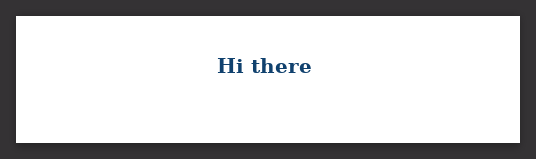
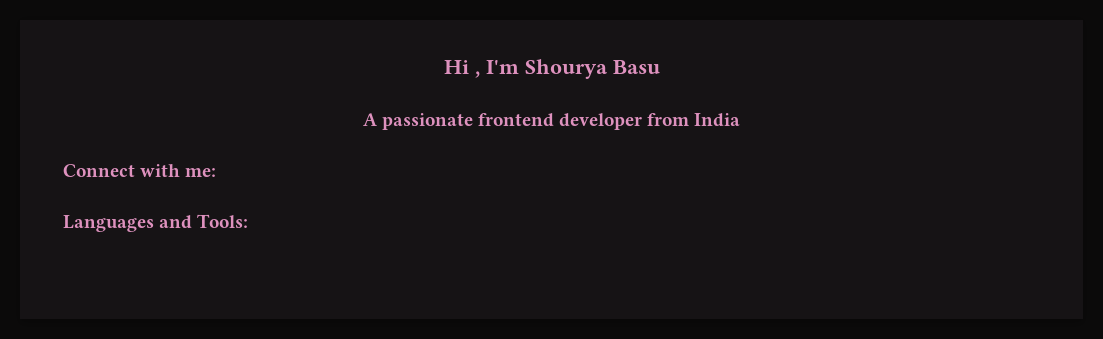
- Hi there
+ Hi , I'm Shourya Basu
+ A passionate frontend developer from India
+ Connect with me:
+ Languages and Tools:

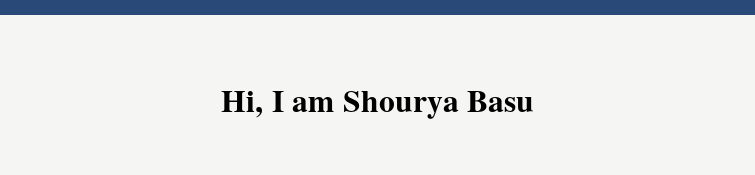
- Hi , I'm Shourya Basu
+ Hi, I am Shourya Basu
- A passionate frontend developer from India
- Connect with me:
- Languages and Tools:

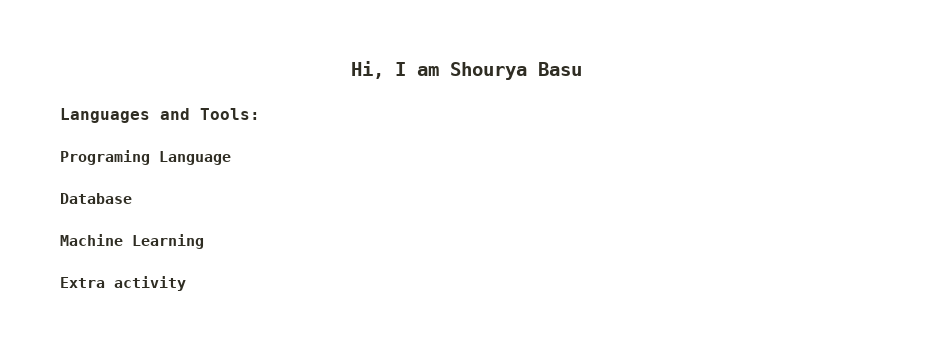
+ Languages and Tools:
+ Programing Language
+ Database
+ Machine Learning
+ Extra activity

